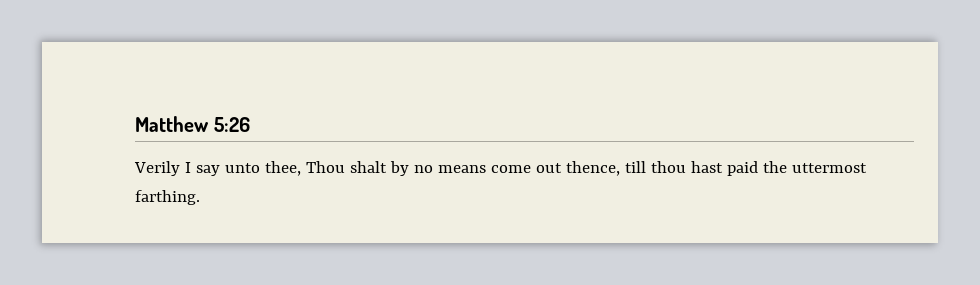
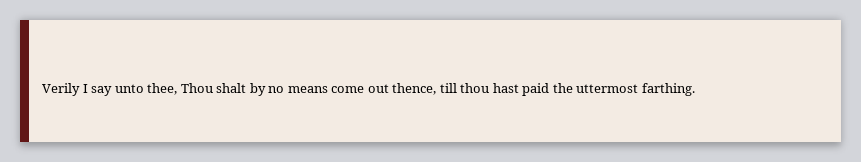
- Matthew 5:26

